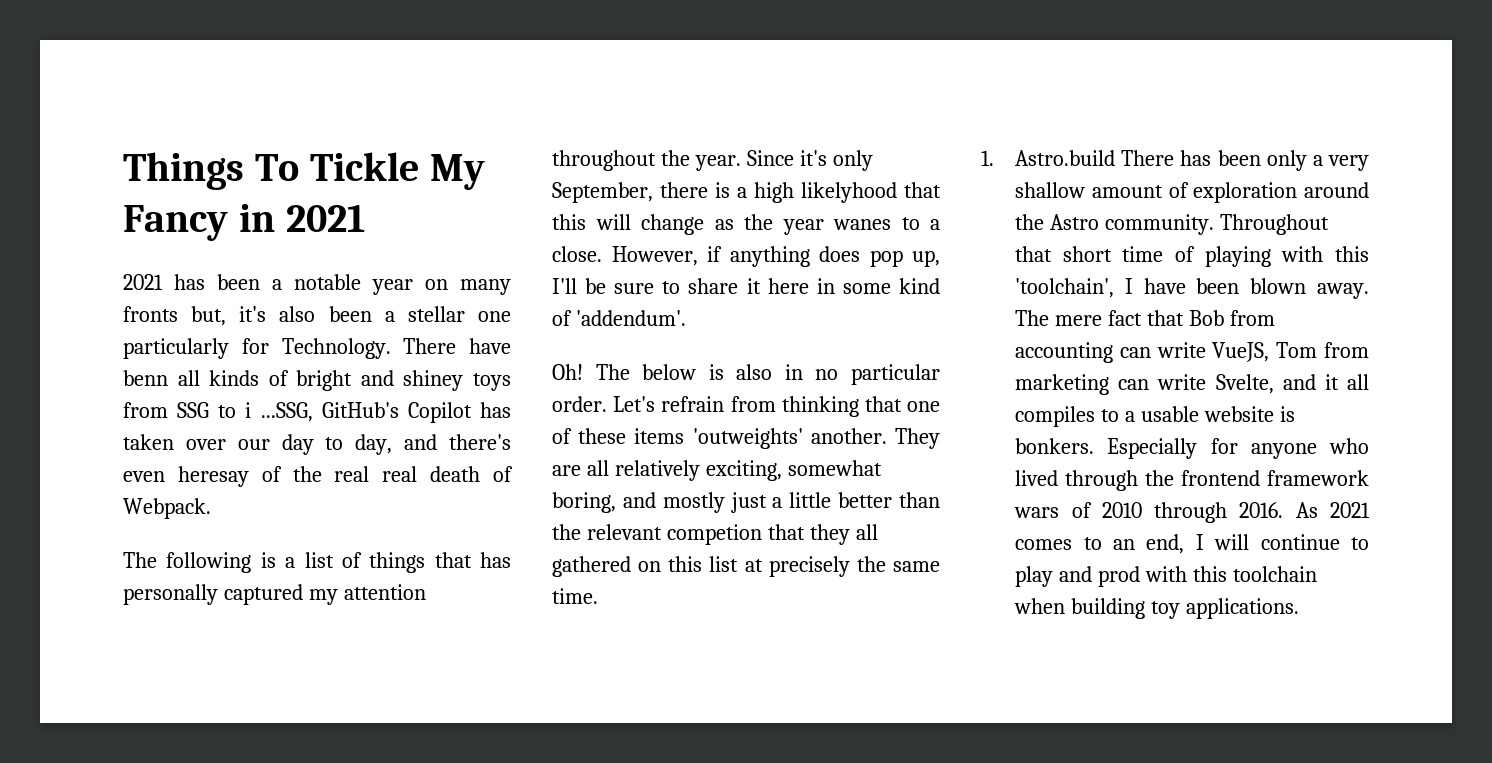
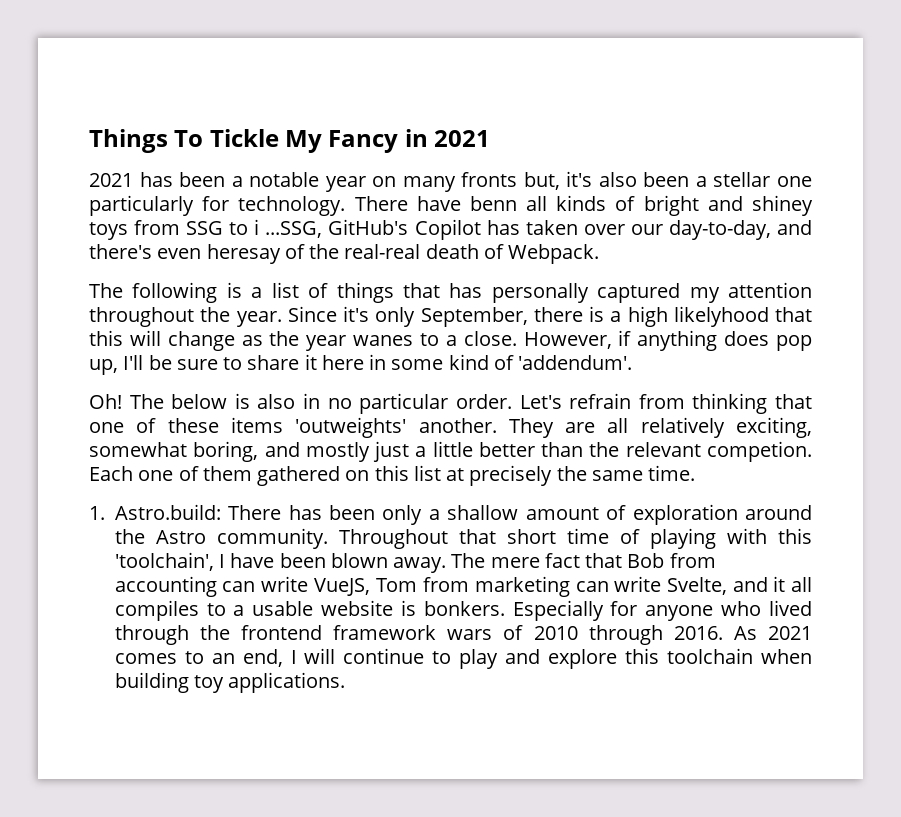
- 2021 has been a notable year on many fronts but, it's also been a stellar one particularly for Technology.
+ 2021 has been a notable year on many fronts but, it's also been a stellar one particularly for technology.
- There have benn all kinds of bright and shiney toys from SSG to i ...SSG, GitHub's Copilot has taken over our day to day, and there's even heresay of the real real death of Webpack.
+ There have benn all kinds of bright and shiney toys from SSG to i ...SSG, GitHub's Copilot has taken over our day-to-day, and there's even heresay of the real-real death of Webpack.
- They are all relatively exciting, somewhat boring, and mostly just a little better than the relevant competion that they all gathered on this list at precisely the same time.
+ They are all relatively exciting, somewhat boring, and mostly just a little better than the relevant competion. Each one of them gathered on this list at precisely the same time.
- 1. Astro.build There has been only a very shallow amount of exploration around the Astro community.
+ 1. Astro.build: There has been only a shallow amount of exploration around the Astro community.
- As 2021 comes to an end, I will continue to play and prod with this toolchain when building toy applications.
+ As 2021 comes to an end, I will continue to play and explore this toolchain when building toy applications.

